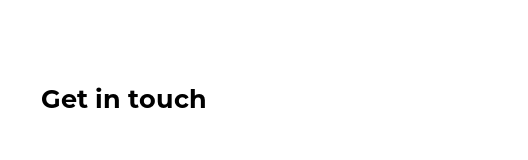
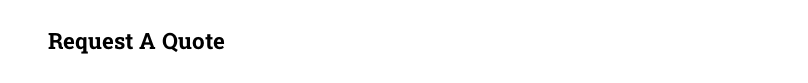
- Get in touch
+ Request A Quote

